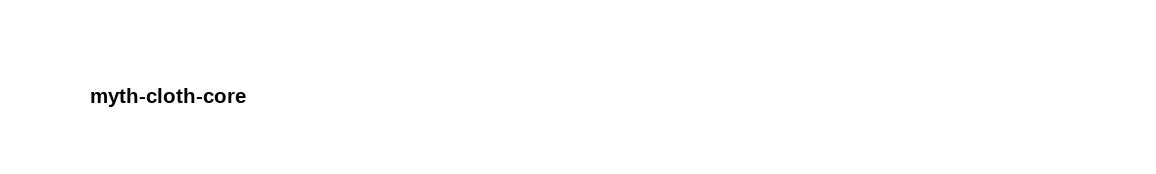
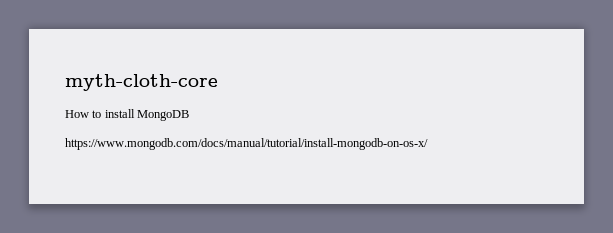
+ How to install MongoDB
+ https://www.mongodb.com/docs/manual/tutorial/install-mongodb-on-os-x/

